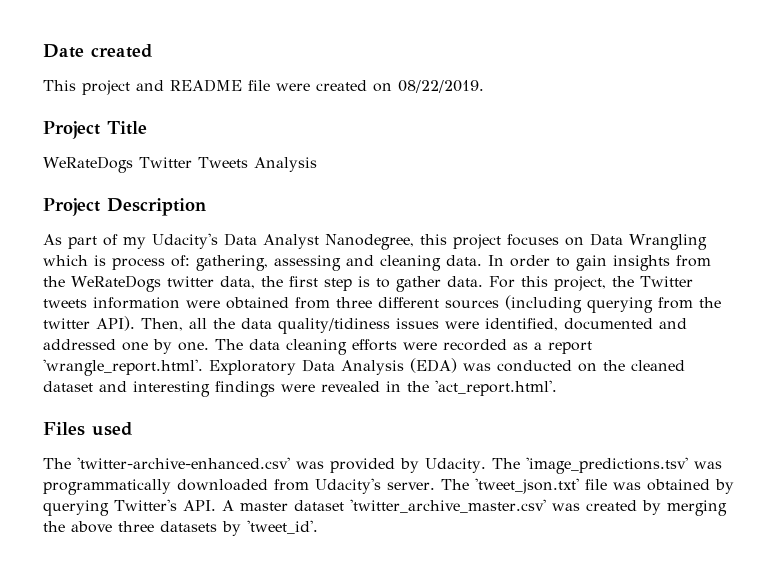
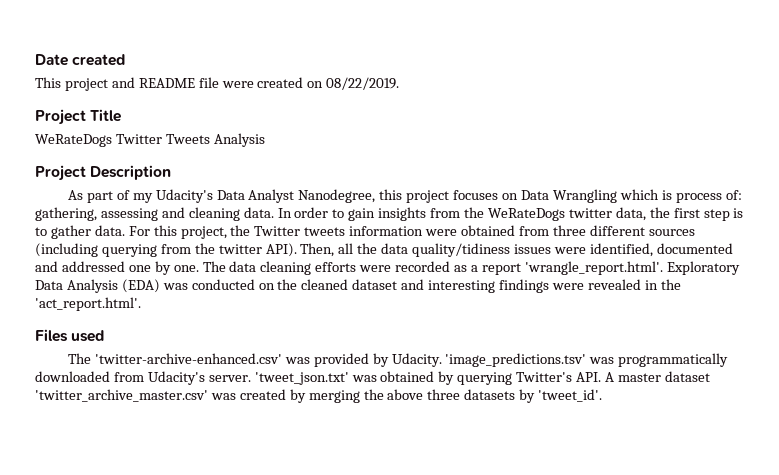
- The 'image_predictions.tsv' was programmatically downloaded from Udacity's server.
+ 'image_predictions.tsv' was programmatically downloaded from Udacity's server.
- The 'tweet_json.txt' file was obtained by querying Twitter's API. A master dataset 'twitter_archive_master.csv' was created by merging the above three datasets by 'tweet_id'.
+ 'tweet_json.txt' was obtained by querying Twitter's API. A master dataset 'twitter_archive_master.csv' was created by merging the above three datasets by 'tweet_id'.

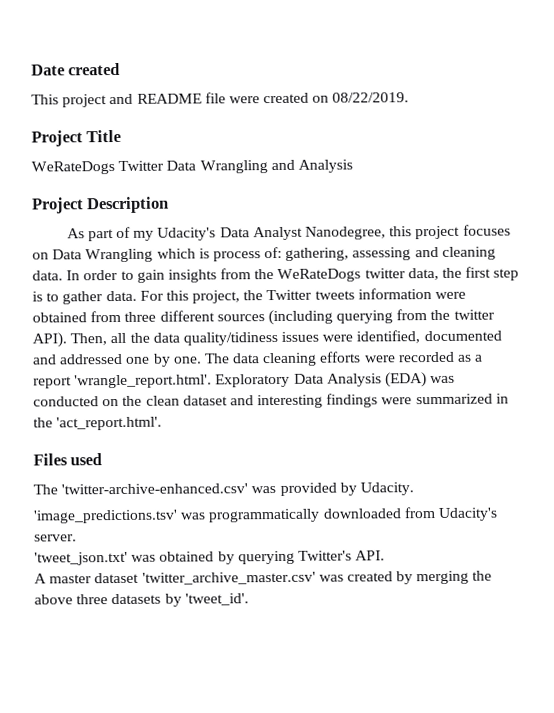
- WeRateDogs Twitter Tweets Analysis
+ WeRateDogs Twitter Data Wrangling and Analysis
- The data cleaning efforts were recorded as a report 'wrangle_report.html'. Exploratory Data Analysis (EDA) was conducted on the cleaned dataset and interesting findings were revealed in the 'act_report.html'.
+ The data cleaning efforts were recorded as a report 'wrangle_report.html'. Exploratory Data Analysis (EDA) was conducted on the clean dataset and interesting findings were summarized in the 'act_report.html'.
- The 'twitter-archive-enhanced.csv' was provided by Udacity. 'image_predictions.tsv' was programmatically downloaded from Udacity's server. 'tweet_json.txt' was obtained by querying Twitter's API. A master dataset 'twitter_archive_master.csv' was created by merging the above three datasets by 'tweet_id'.
+ The 'twitter-archive-enhanced.csv' was provided by Udacity.
+ 'image_predictions.tsv' was programmatically downloaded from Udacity's server.
+ 'tweet_json.txt' was obtained by querying Twitter's API.
+ A master dataset 'twitter_archive_master.csv' was created by merging the above three datasets by 'tweet_id'.

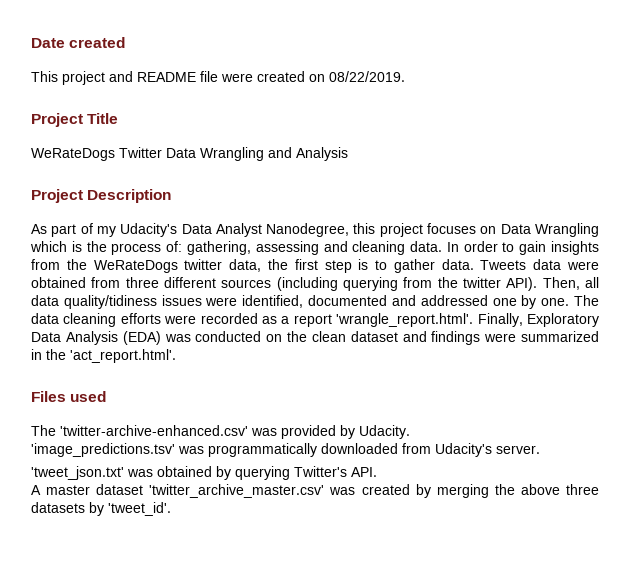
- As part of my Udacity's Data Analyst Nanodegree, this project focuses on Data Wrangling which is process of: gathering, assessing and cleaning data.
+ As part of my Udacity's Data Analyst Nanodegree, this project focuses on Data Wrangling which is the process of: gathering, assessing and cleaning data.
- For this project, the Twitter tweets information were obtained from three different sources (including querying from the twitter API).
+ Tweets data were obtained from three different sources (including querying from the twitter API).
- Then, all the data quality/tidiness issues were identified, documented and addressed one by one.
+ Then, all data quality/tidiness issues were identified, documented and addressed one by one.
- The data cleaning efforts were recorded as a report 'wrangle_report.html'. Exploratory Data Analysis (EDA) was conducted on the clean dataset and interesting findings were summarized in the 'act_report.html'.
+ The data cleaning efforts were recorded as a report 'wrangle_report.html'. Finally, Exploratory Data Analysis (EDA) was conducted on the clean dataset and findings were summarized in the 'act_report.html'.

